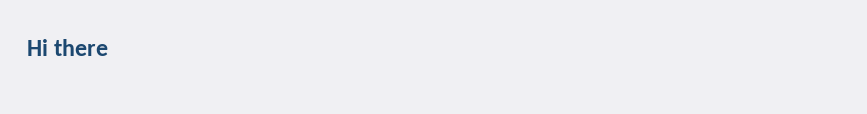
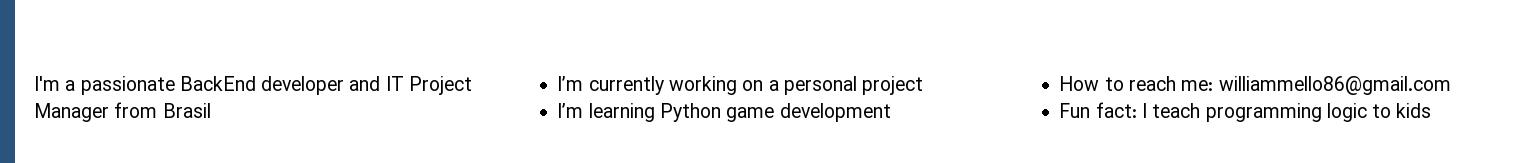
- Hi there
+ I'm a passionate BackEnd developer and IT Project Manager from Brasil
+ I’m currently working on a personal project
+ I’m learning Python game development
+ How to reach me: williammello86@gmail.com
+ Fun fact: I teach programming logic to kids

